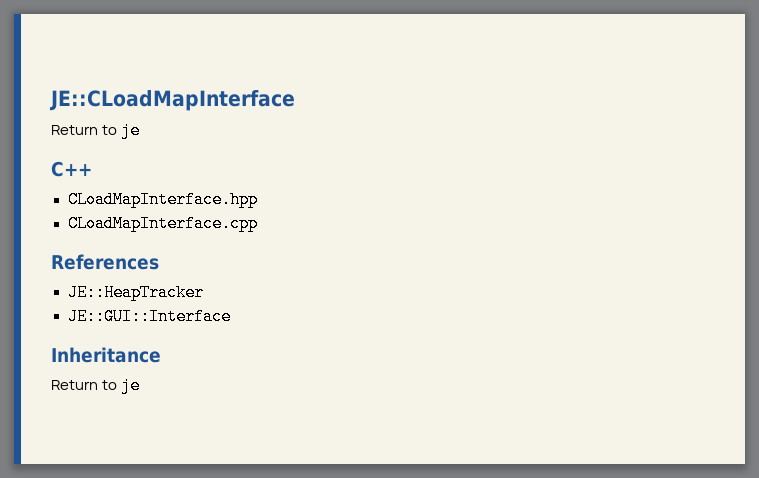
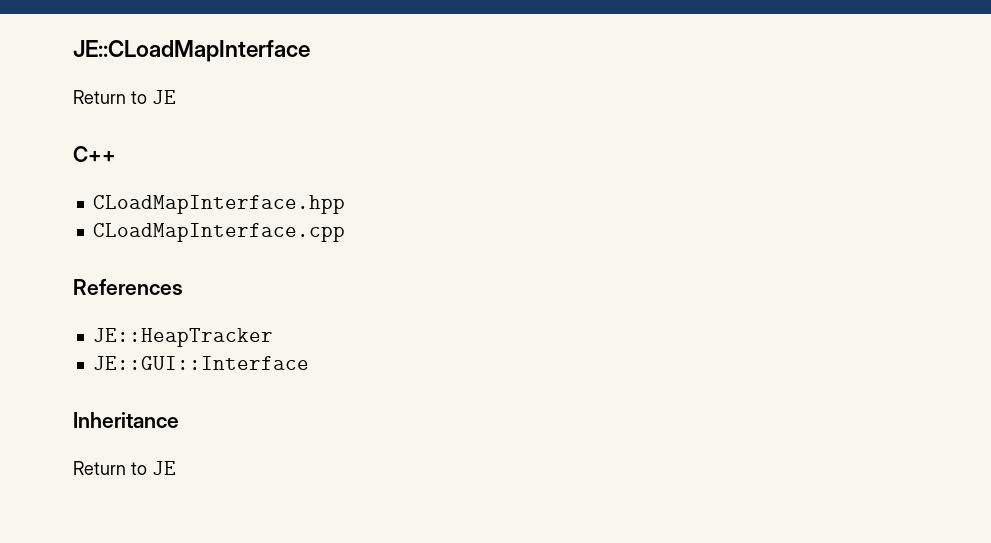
  JE::CLoadMapInterface
- Return to je
+ Return to JE
  Inheritance
- Return to je
+ Return to JE

